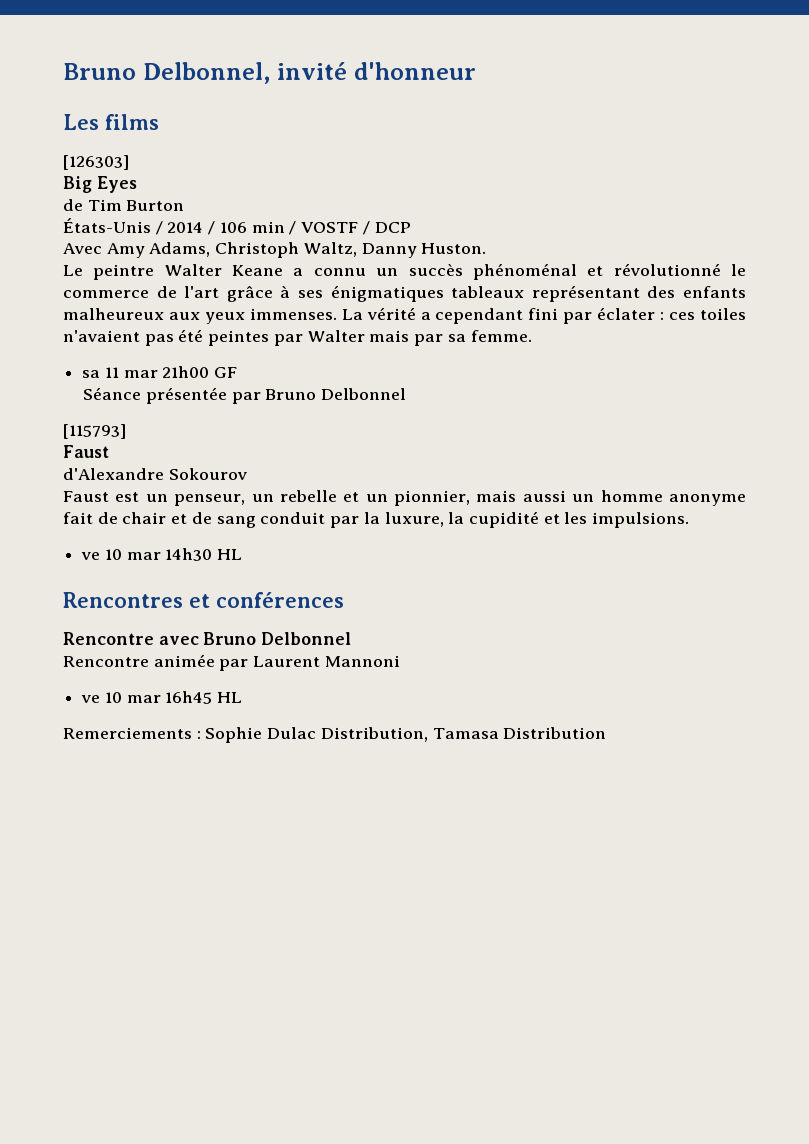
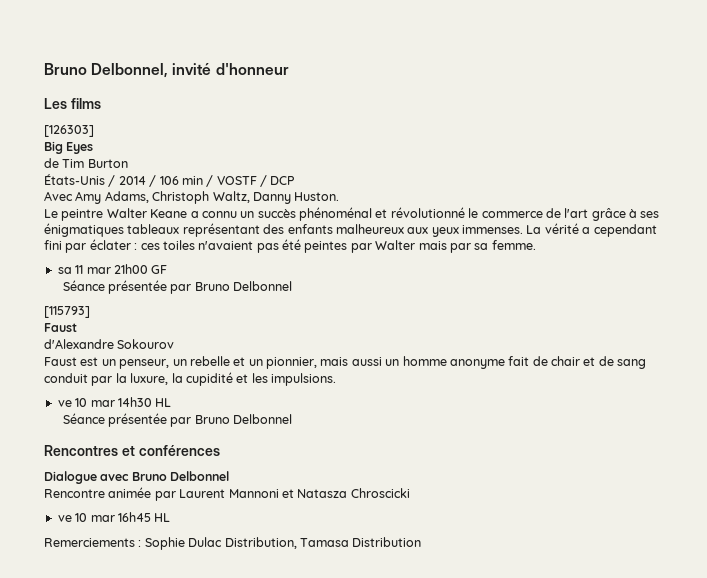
  ve 10 mar 14h30 HL
+ Séance présentée par Bruno Delbonnel
- Rencontre avec Bruno Delbonnel
+ Dialogue avec Bruno Delbonnel
- Rencontre animée par Laurent Mannoni
+ Rencontre animée par Laurent Mannoni et Natasza Chroscicki

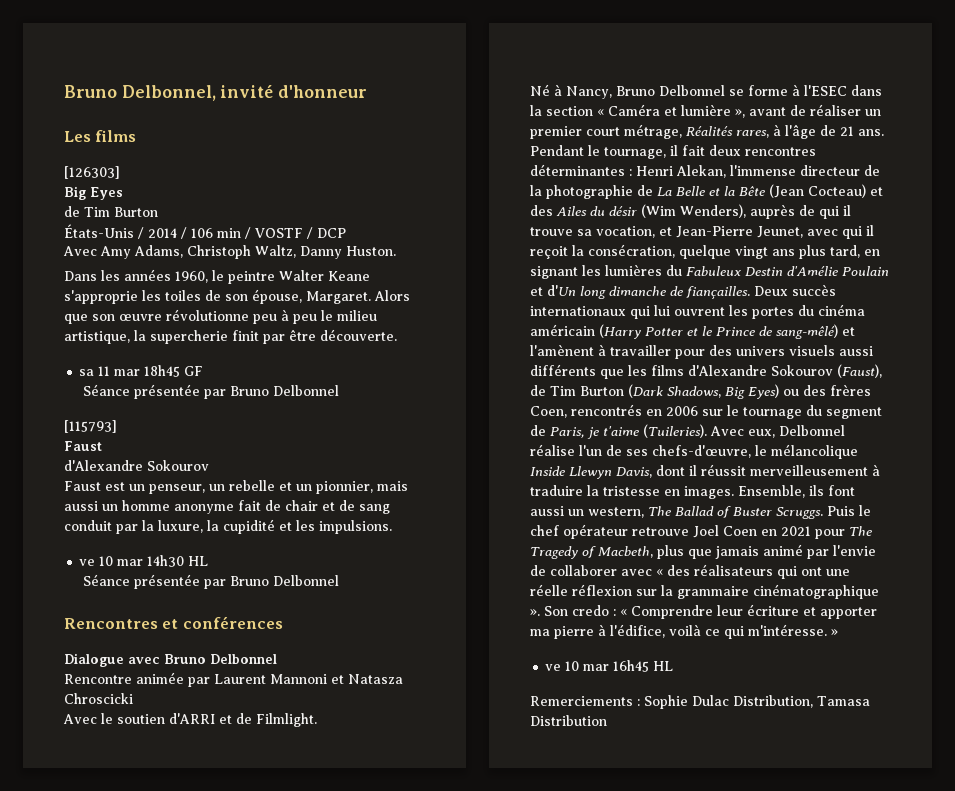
- Le peintre Walter Keane a connu un succès phénoménal et révolutionné le commerce de l'art grâce à ses énigmatiques tableaux représentant des enfants malheureux aux yeux immenses. La vérité a cependant fini par éclater : ces toiles n'avaient pas été peintes par Walter mais par sa femme.
+ Dans les années 1960, le peintre Walter Keane s'approprie les toiles de son épouse, Margaret. Alors que son œuvre révolutionne peu à peu le milieu artistique, la supercherie finit par être découverte.
- sa 11 mar 21h00 GF
+ sa 11 mar 18h45 GF
+ Avec le soutien d'ARRI et de Filmlight.
+ Né à Nancy, Bruno Delbonnel se forme à l'ESEC dans la section « Caméra et lumière », avant de réaliser un premier court métrage, Réalités rares, à l'âge de 21 ans. Pendant le tournage, il fait deux rencontres déterminantes : Henri Alekan, l'immense directeur de la photographie de La Belle et la Bête (Jean Cocteau) et des Ailes du désir (Wim Wenders), auprès de qui il trouve sa vocation, et Jean-Pierre Jeunet, avec qui il reçoit la consécration, quelque vingt ans plus tard, en signant les lumières du Fabuleux Destin d'Amélie Poulain et d'Un long dimanche de fiançailles. Deux succès internationaux qui lui ouvrent les portes du cinéma américain (Harry Potter et le Prince de sang-mêlé) et l'amènent à travailler pour des univers visuels aussi différents que les films d'Alexandre Sokourov (Faust), de Tim Burton (Dark Shadows, Big Eyes) ou des frères Coen, rencontrés en 2006 sur le tournage du segment de Paris, je t'aime (Tuileries). Avec eux, Delbonnel réalise l'un de ses chefs-d'œuvre, le mélancolique Inside Llewyn Davis, dont il réussit merveilleusement à traduire la tristesse en images. Ensemble, ils font aussi un western, The Ballad of Buster Scruggs. Puis le chef opérateur retrouve Joel Coen en 2021 pour The Tragedy of Macbeth, plus que jamais animé par l'envie de collaborer avec « des réalisateurs qui ont une réelle réflexion sur la grammaire cinématographique ». Son credo : « Comprendre leur écriture et apporter ma pierre à l'édifice, voilà ce qui m'intéresse. »

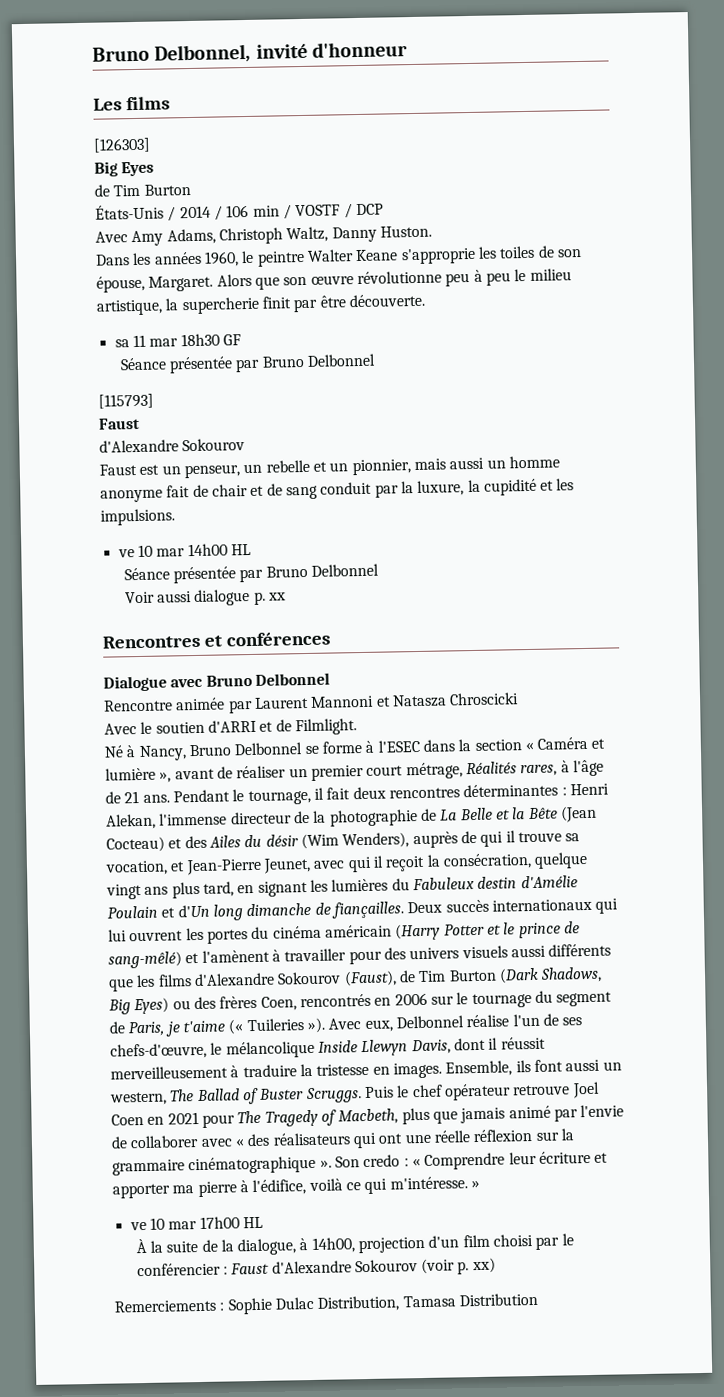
- sa 11 mar 18h45 GF
+ sa 11 mar 18h30 GF
- ve 10 mar 14h30 HL
+ ve 10 mar 14h00 HL
+ Voir aussi dialogue p. xx
- Henri Alekan, l'immense directeur de la photographie de La Belle et la Bête (Jean Cocteau) et des Ailes du désir (Wim Wenders), auprès de qui il trouve sa vocation, et Jean-Pierre Jeunet, avec qui il reçoit la consécration, quelque vingt ans plus tard, en signant les lumières du Fabuleux Destin d'Amélie Poulain et d'Un long dimanche de fiançailles.
+ Henri Alekan, l'immense directeur de la photographie de La Belle et la Bête (Jean Cocteau) et des Ailes du désir (Wim Wenders), auprès de qui il trouve sa vocation, et Jean-Pierre Jeunet, avec qui il reçoit la consécration, quelque vingt ans plus tard, en signant les lumières du Fabuleux destin d'Amélie Poulain et d'Un long dimanche de fiançailles.
- Deux succès internationaux qui lui ouvrent les portes du cinéma américain (Harry Potter et le Prince de sang-mêlé) et l'amènent à travailler pour des univers visuels aussi différents que les films d'Alexandre Sokourov (Faust), de Tim Burton (Dark Shadows, Big Eyes) ou des frères Coen, rencontrés en 2006 sur le tournage du segment de Paris, je t'aime (Tuileries).
+ Deux succès internationaux qui lui ouvrent les portes du cinéma américain (Harry Potter et le prince de sang-mêlé) et l'amènent à travailler pour des univers visuels aussi différents que les films d'Alexandre Sokourov (Faust), de Tim Burton (Dark Shadows, Big Eyes) ou des frères Coen, rencontrés en 2006 sur le tournage du segment de Paris, je t'aime (« Tuileries »).
- ve 10 mar 16h45 HL
+ ve 10 mar 17h00 HL
+ À la suite de la dialogue, à 14h00, projection d'un film choisi par le conférencier : Faust d'Alexandre Sokourov (voir p. xx)

